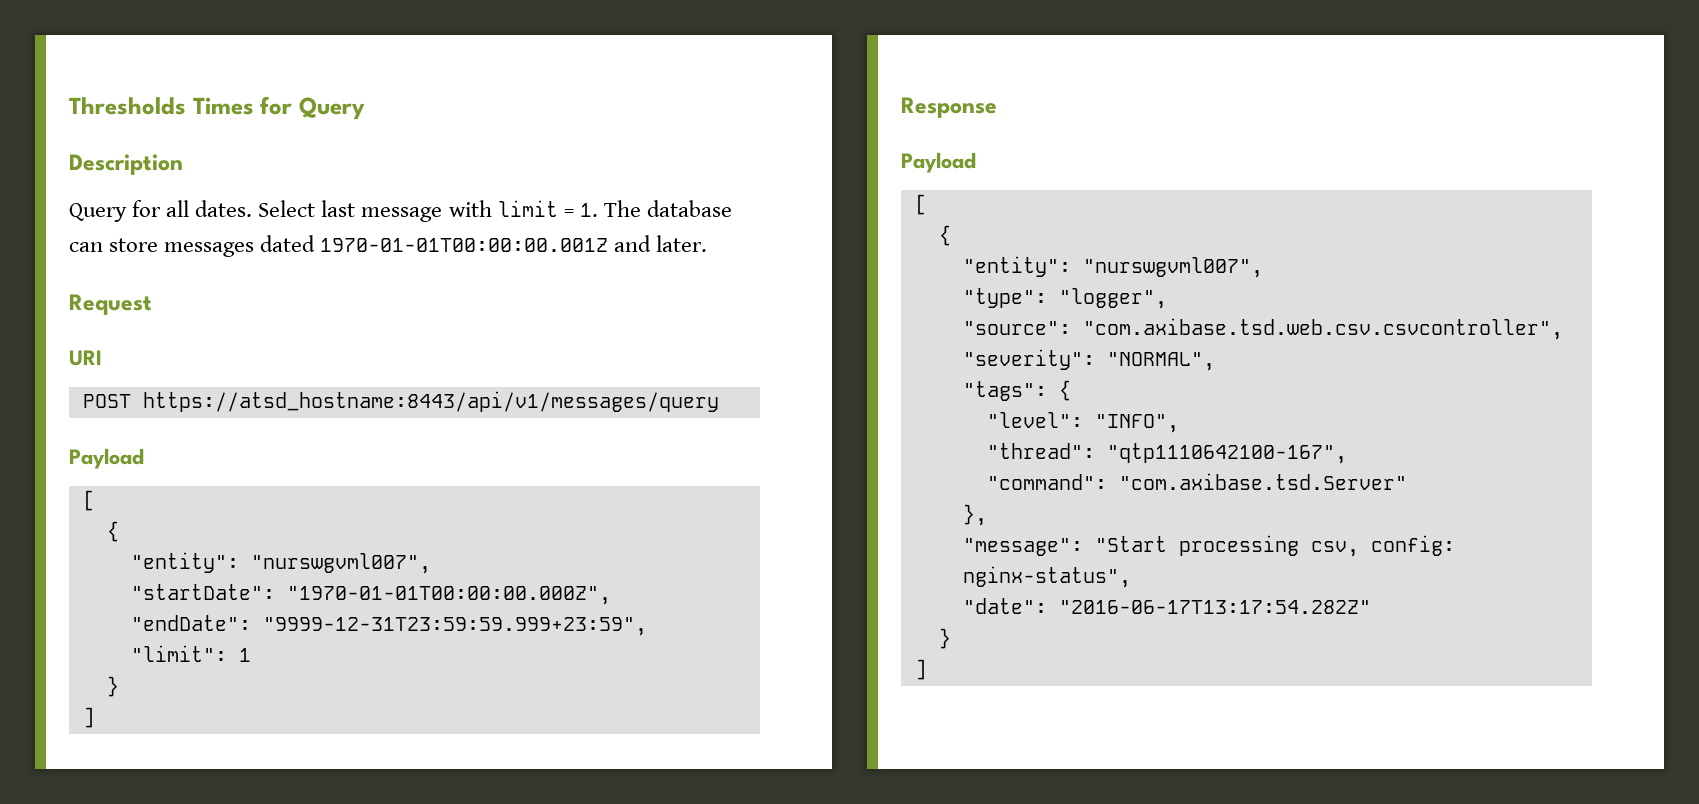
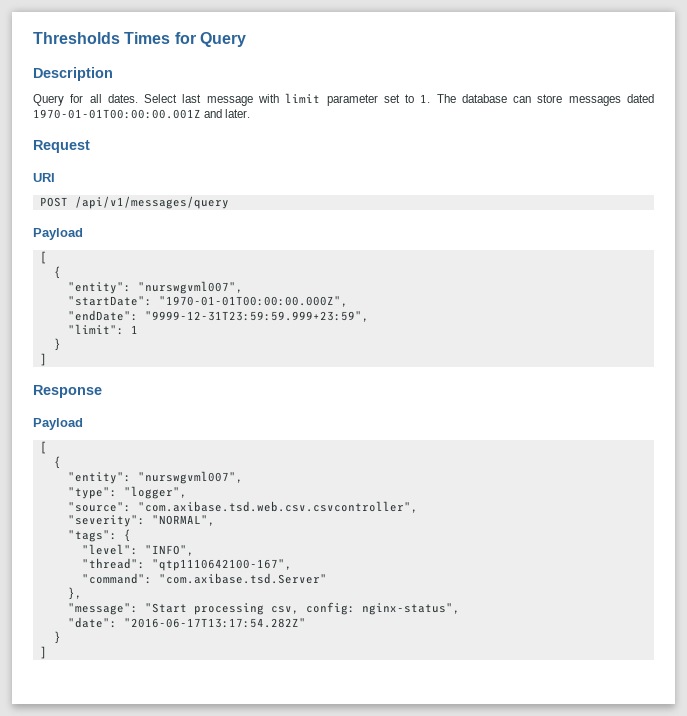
- Select last message with limit = 1. The database can store messages dated 1970-01-01T00:00:00.001Z and later.
+ Select last message with limit parameter set to 1. The database can store messages dated 1970-01-01T00:00:00.001Z and later.
- POST https://atsd_hostname:8443/api/v1/messages/query
+ POST /api/v1/messages/query

